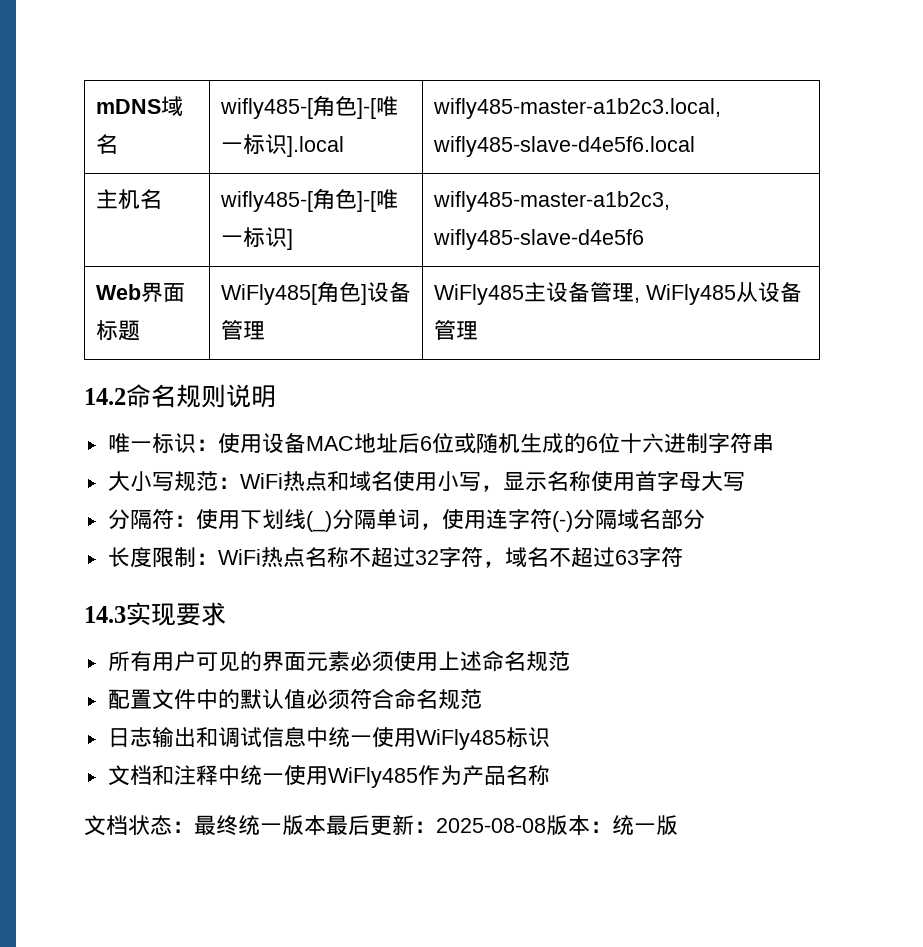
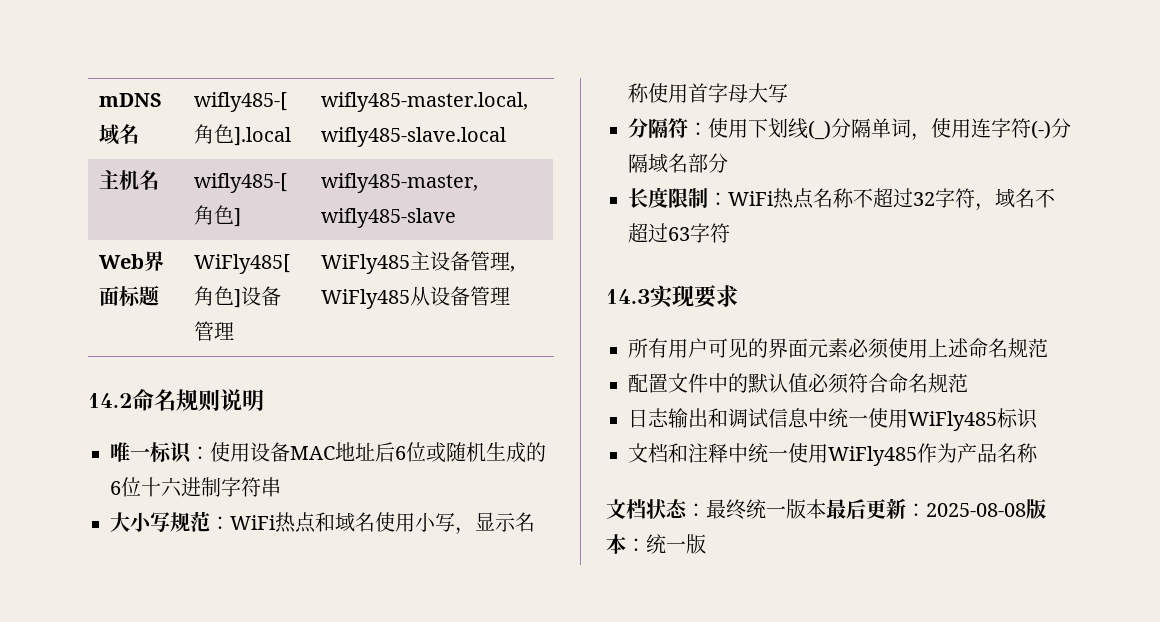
- mDNS域名 | wifly485-[角色]-[唯一标识].local | wifly485-master-a1b2c3.local, wifly485-slave-d4e5f6.local
+ mDNS域名 | wifly485-[角色].local | wifly485-master.local, wifly485-slave.local
- 主机名 | wifly485-[角色]-[唯一标识] | wifly485-master-a1b2c3, wifly485-slave-d4e5f6
+ 主机名 | wifly485-[角色] | wifly485-master, wifly485-slave

